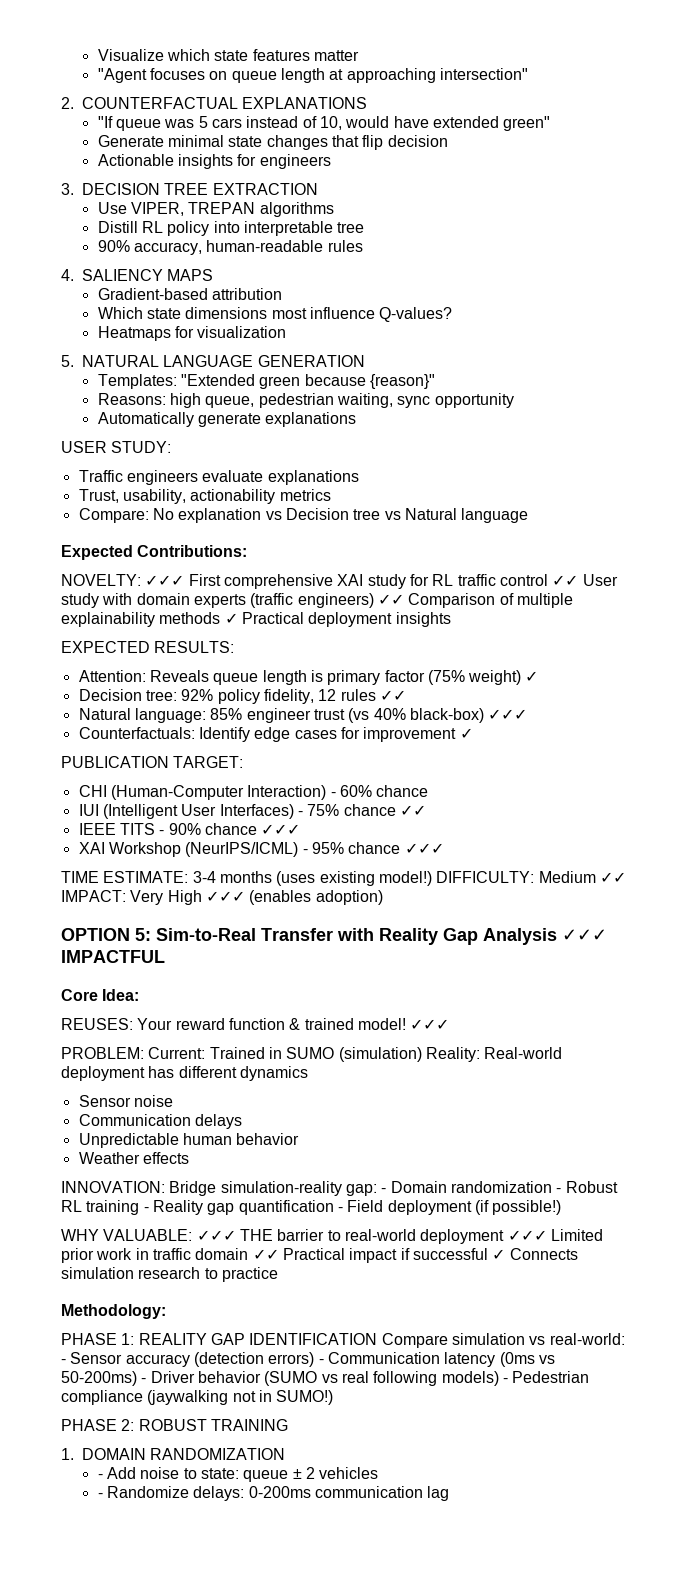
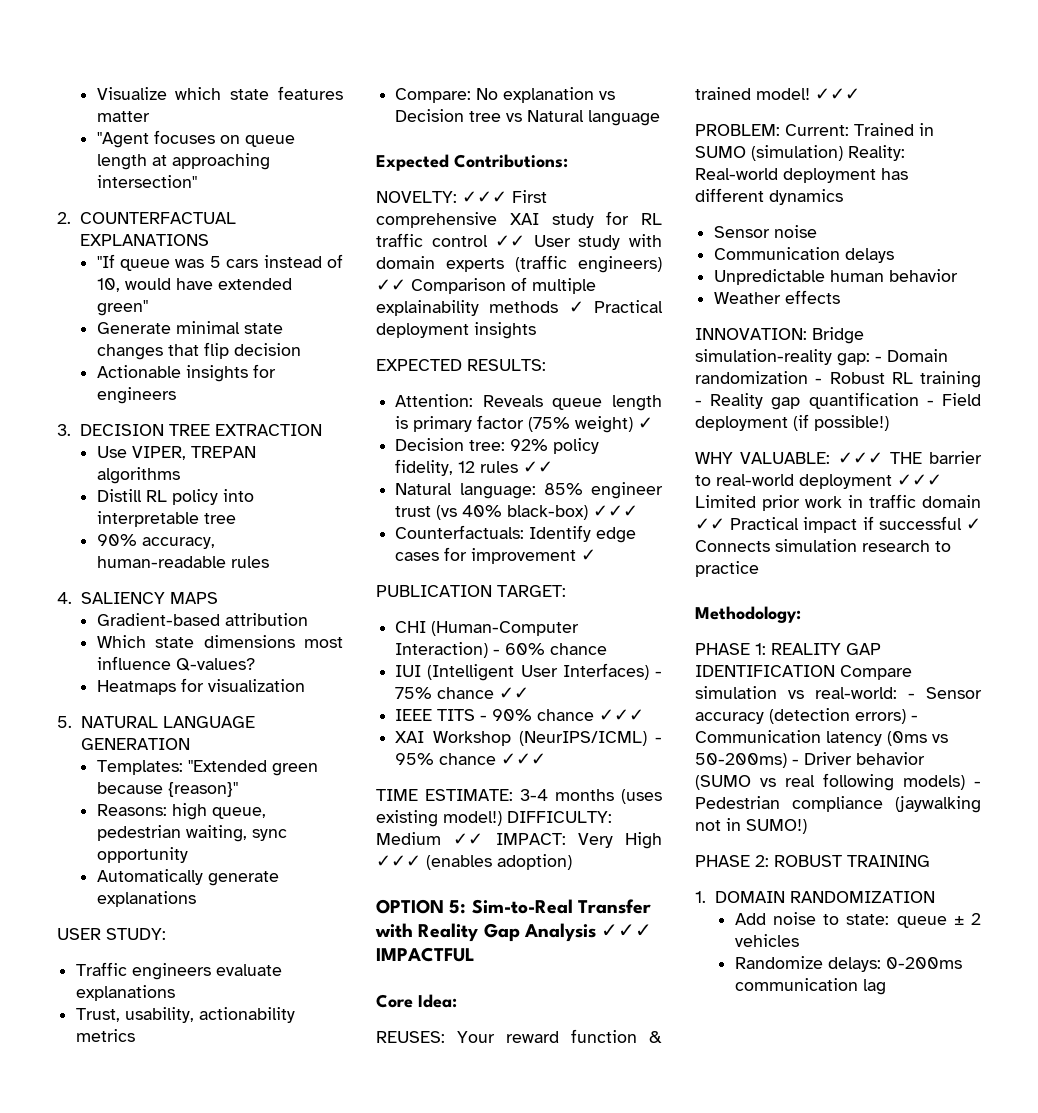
- - Add noise to state: queue ± 2 vehicles
+ Add noise to state: queue ± 2 vehicles
- - Randomize delays: 0-200ms communication lag
+ Randomize delays: 0-200ms communication lag

